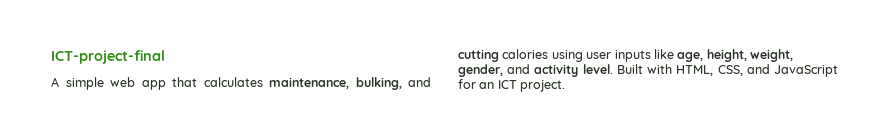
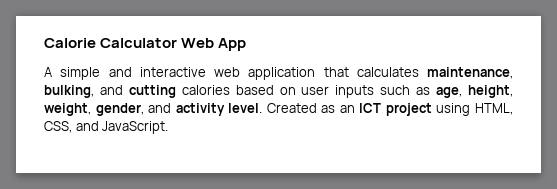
- ICT-project-final
- A simple web app that calculates maintenance, bulking, and cutting calories using user inputs like age, height, weight, gender, and activity level.
+ Calorie Calculator Web App
+ A simple and interactive web application that calculates maintenance, bulking, and cutting calories based on user inputs such as age, height, weight, gender, and activity level.
- Built with HTML, CSS, and JavaScript for an ICT project.
+ Created as an ICT project using HTML, CSS, and JavaScript.

